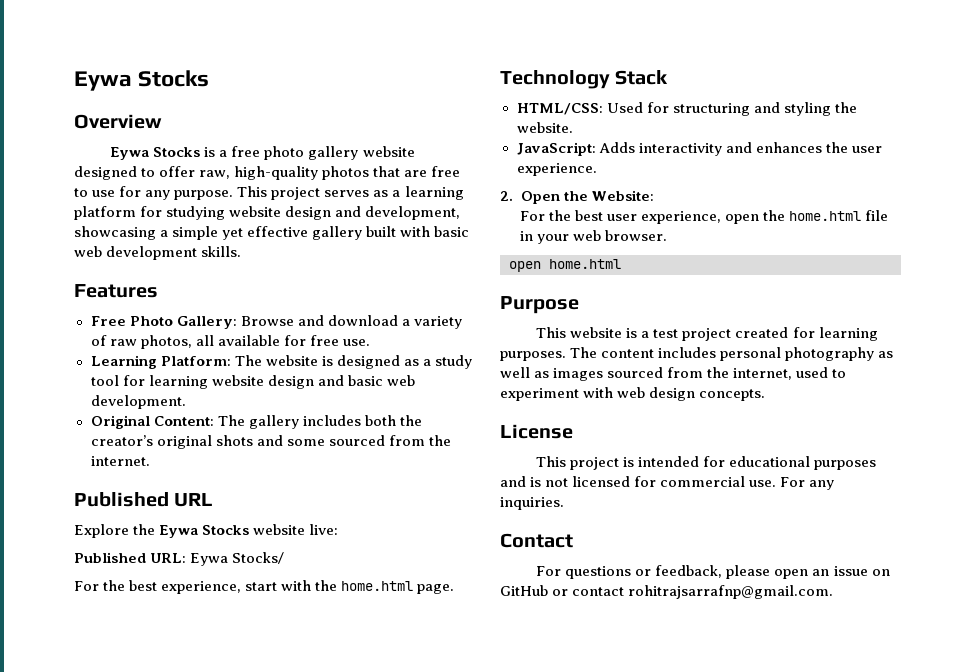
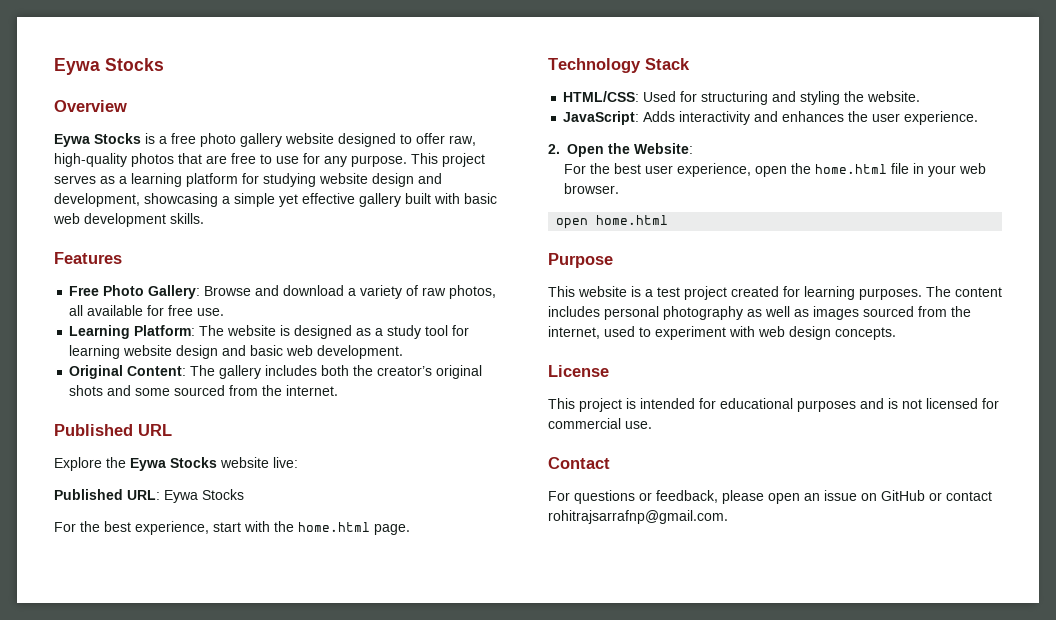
- Published URL: Eywa Stocks/
+ Published URL: Eywa Stocks
- For any inquiries.

